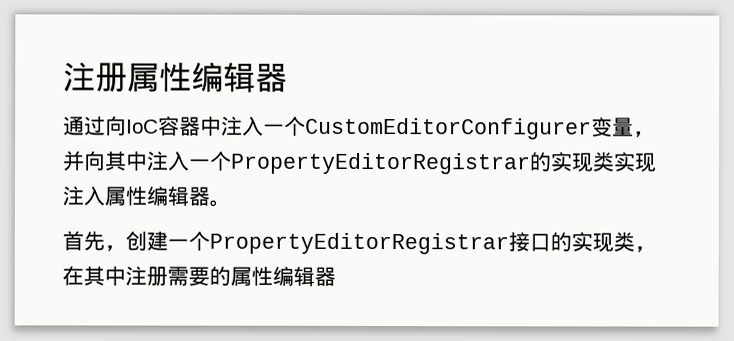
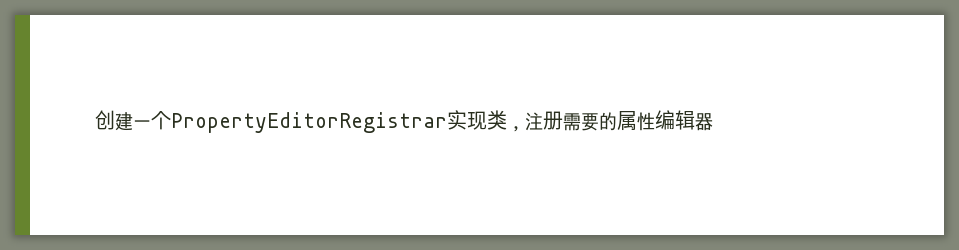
- 注册属性编辑器
- 通过向IoC容器中注入一个CustomEditorConfigurer变量，并向其中注入一个PropertyEditorRegistrar的实现类实现注入属性编辑器。
- 首先，创建一个PropertyEditorRegistrar接口的实现类，在其中注册需要的属性编辑器
+ 创建一个PropertyEditorRegistrar实现类，注册需要的属性编辑器

